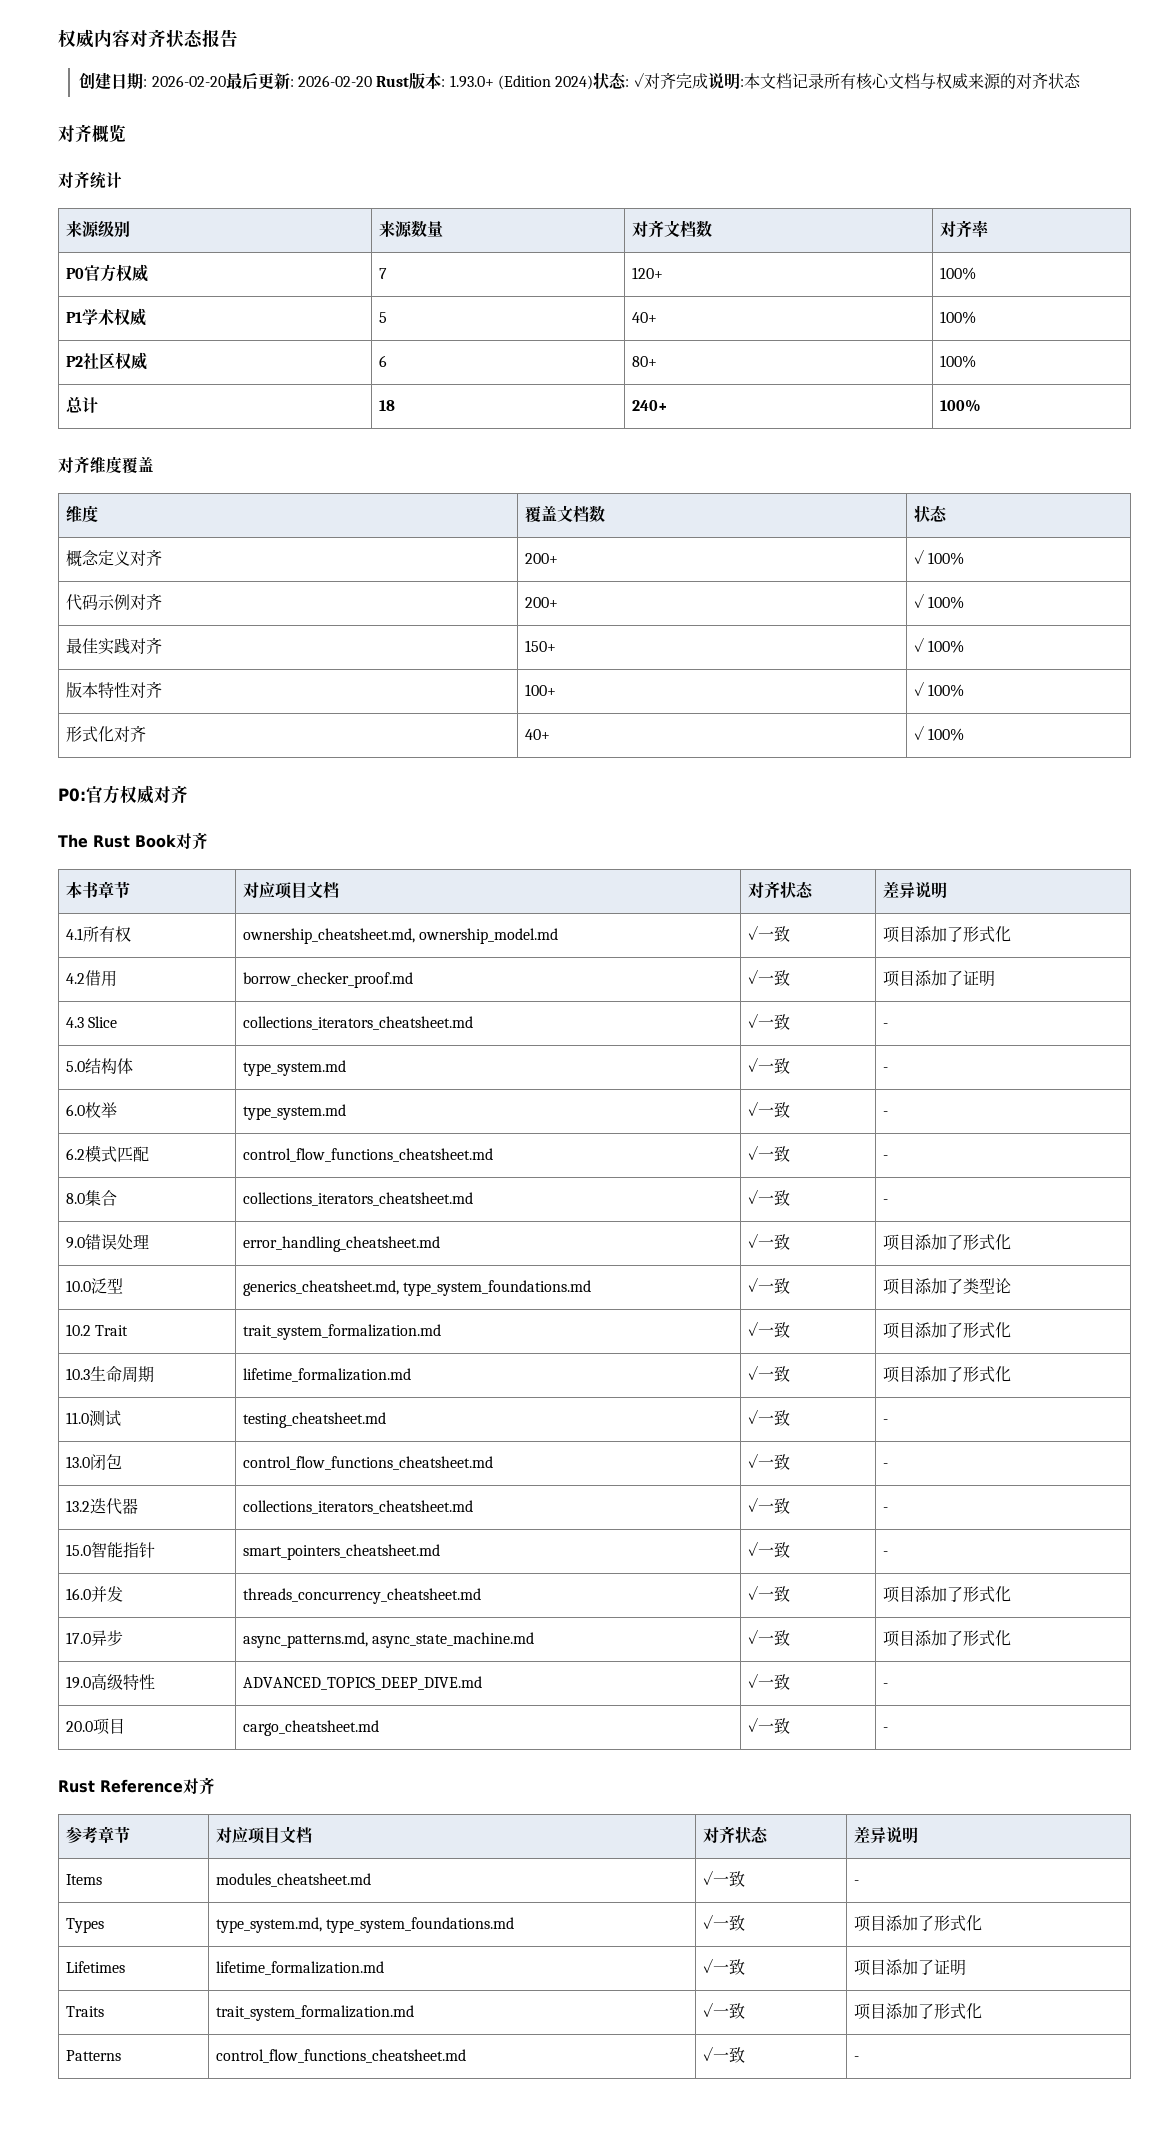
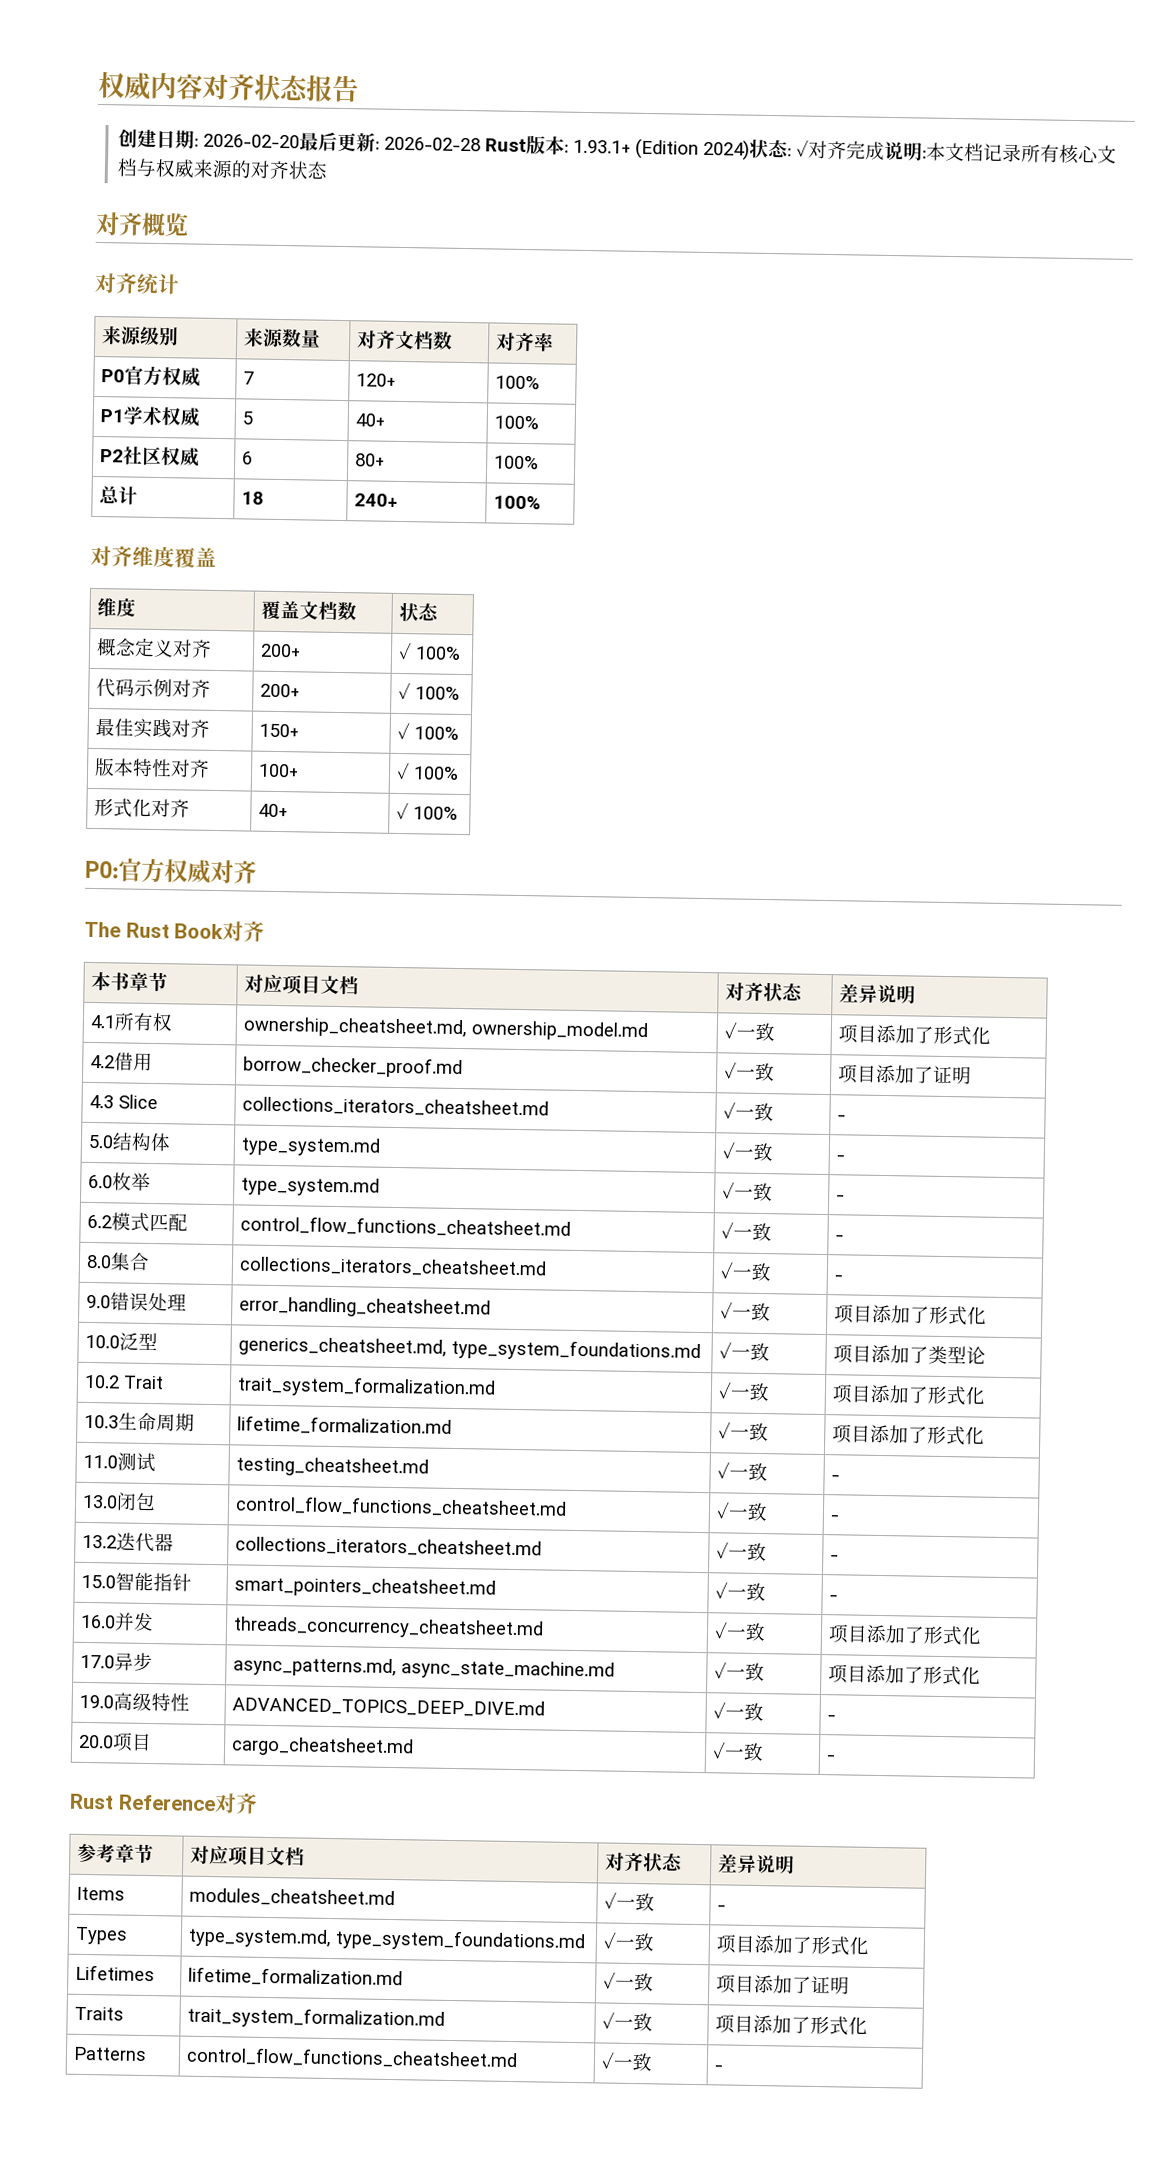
- 创建日期: 2026-02-20最后更新: 2026-02-20 Rust版本: 1.93.0+ (Edition 2024)状态: ✓对齐完成说明:本文档记录所有核心文档与权威来源的对齐状态
+ 创建日期: 2026-02-20最后更新: 2026-02-28 Rust版本: 1.93.1+ (Edition 2024)状态: ✓对齐完成说明:本文档记录所有核心文档与权威来源的对齐状态

